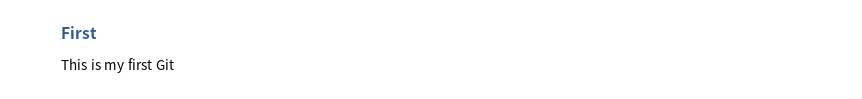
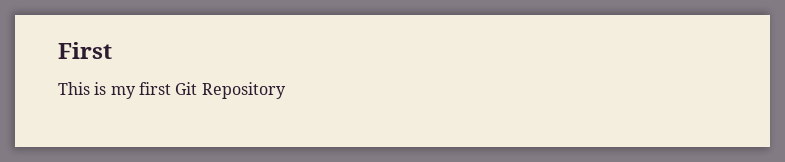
- This is my first Git
+ This is my first Git Repository

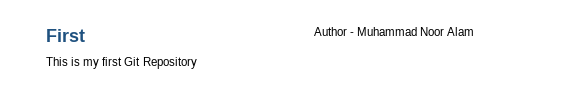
+ Author - Muhammad Noor Alam

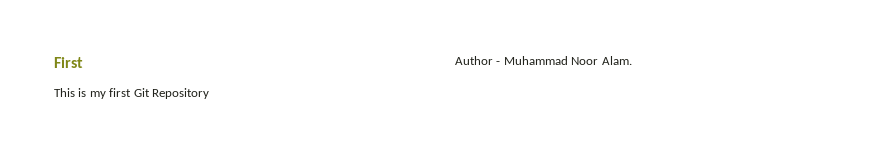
- Author - Muhammad Noor Alam
+ Author - Muhammad Noor Alam.

